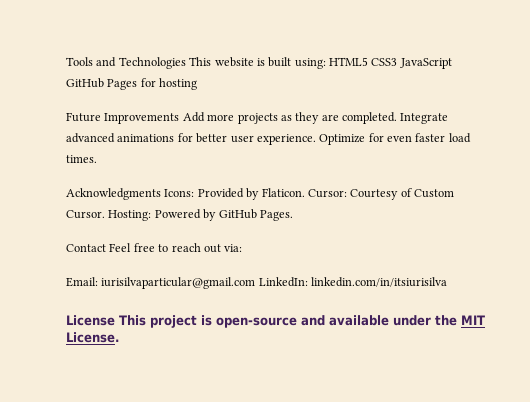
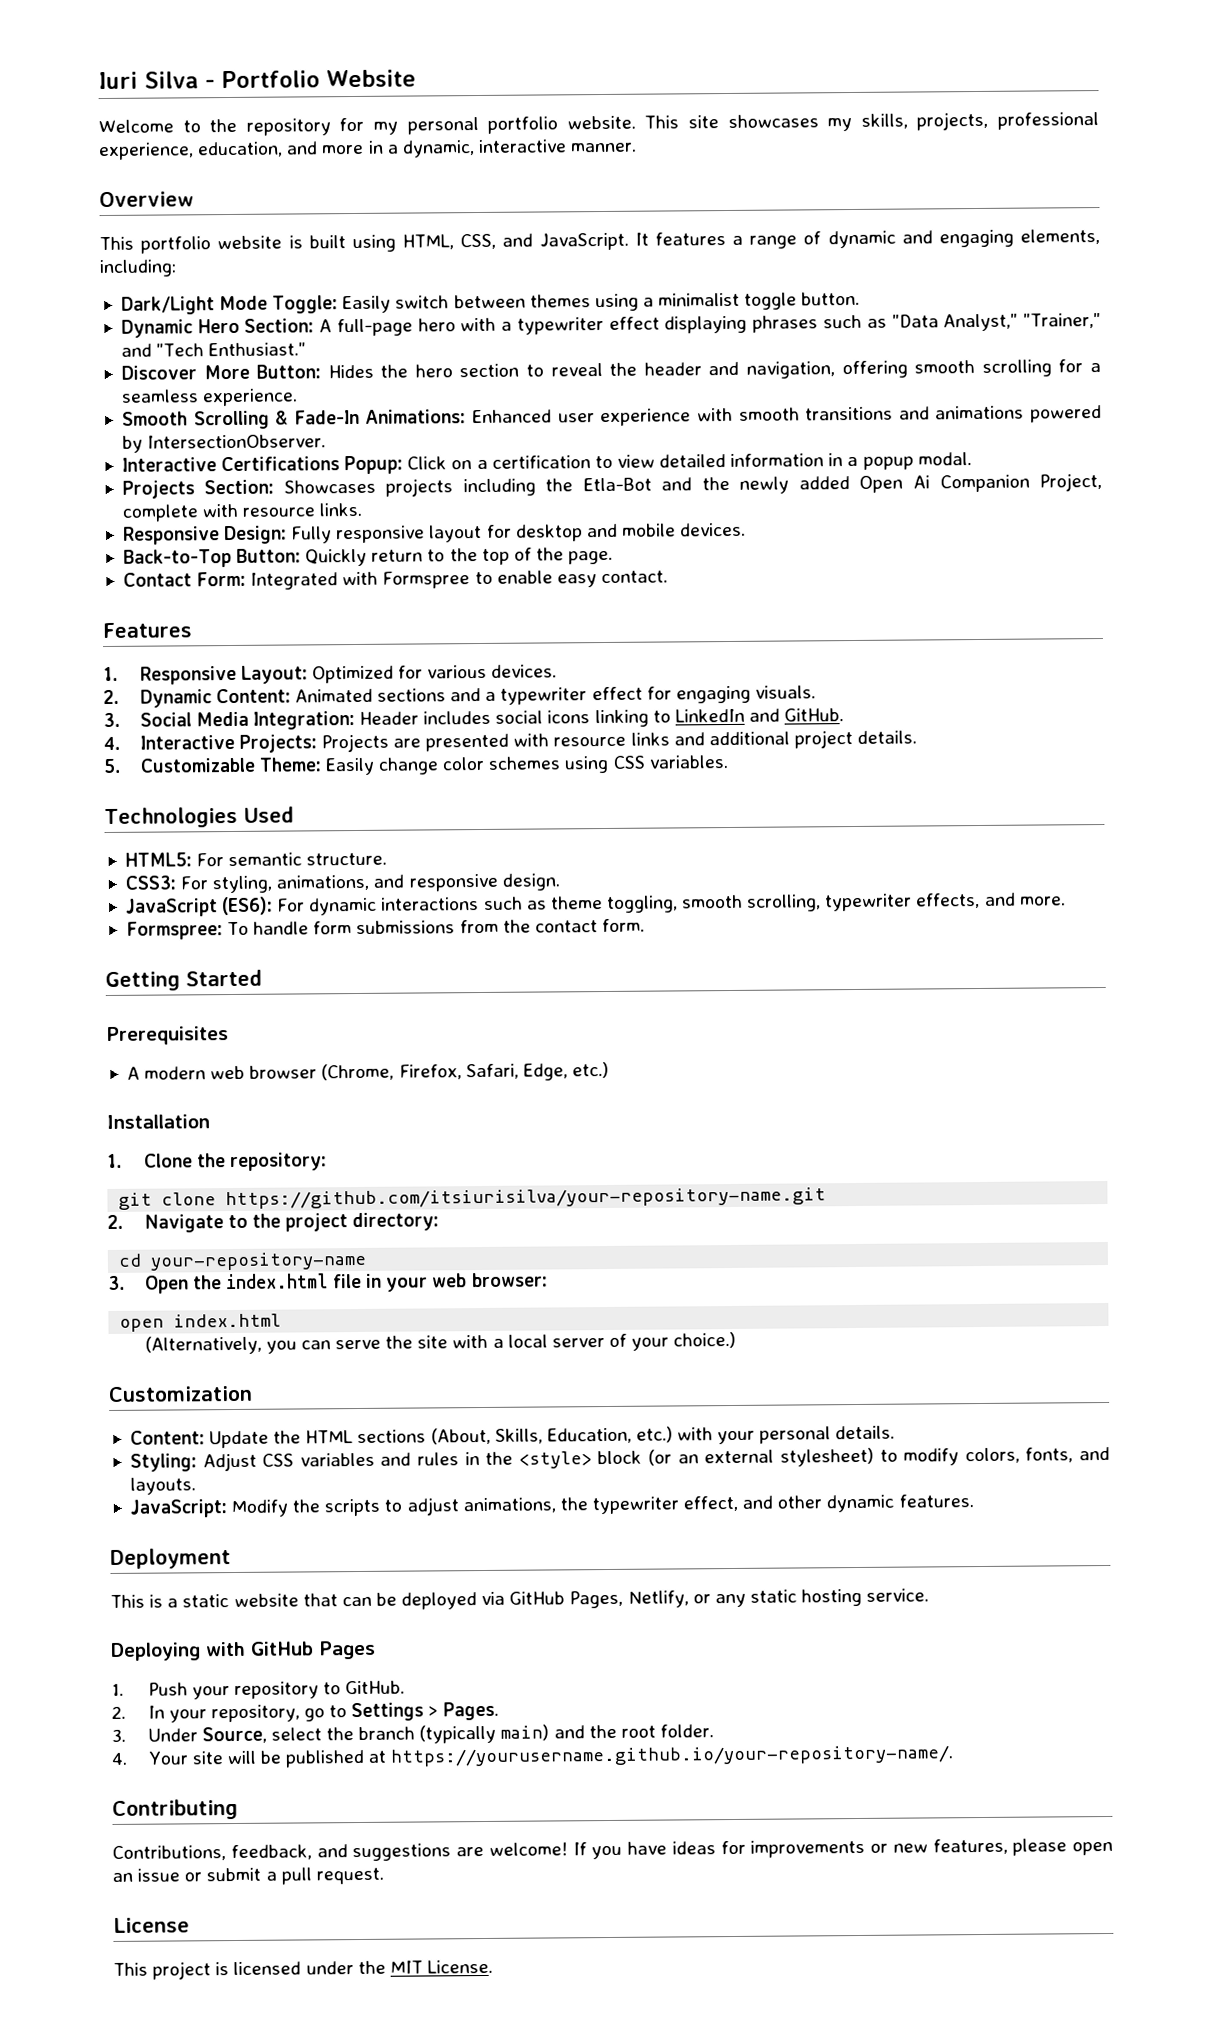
- Tools and Technologies This website is built using: HTML5 CSS3 JavaScript GitHub Pages for hosting
- Future Improvements Add more projects as they are completed. Integrate advanced animations for better user experience. Optimize for even faster load times.
- Acknowledgments Icons: Provided by Flaticon. Cursor: Courtesy of Custom Cursor. Hosting: Powered by GitHub Pages.
- Contact Feel free to reach out via:
- Email: iurisilvaparticular@gmail.com LinkedIn: linkedin.com/in/itsiurisilva
+ Iuri Silva - Portfolio Website
+ Welcome to the repository for my personal portfolio website. This site showcases my skills, projects, professional experience, education, and more in a dynamic, interactive manner.
+ Overview
+ This portfolio website is built using HTML, CSS, and JavaScript. It features a range of dynamic and engaging elements, including:
+ Dark/Light Mode Toggle: Easily switch between themes using a minimalist toggle button.
+ Dynamic Hero Section: A full-page hero with a typewriter effect displaying phrases such as "Data Analyst," "Trainer," and "Tech Enthusiast."
+ Discover More Button: Hides the hero section to reveal the header and navigation, offering smooth scrolling for a seamless experience.
+ Smooth Scrolling & Fade-In Animations: Enhanced user experience with smooth transitions and animations powered by IntersectionObserver.
+ Interactive Certifications Popup: Click on a certification to view detailed information in a popup modal.
+ Projects Section: Showcases projects including the Etla-Bot and the newly added Open Ai Companion Project, complete with resource links.
+ Responsive Design: Fully responsive layout for desktop and mobile devices.
+ Back-to-Top Button: Quickly return to the top of the page.
+ Contact Form: Integrated with Formspree to enable easy contact.
+ Features
+ 1. Responsive Layout: Optimized for various devices.
+ 2. Dynamic Content: Animated sections and a typewriter effect for engaging visuals.
+ 3. Social Media Integration: Header includes social icons linking to LinkedIn and GitHub.
+ 4. Interactive Projects: Projects are presented with resource links and additional project details.
+ 5. Customizable Theme: Easily change color schemes using CSS variables.
+ Technologies Used
+ HTML5: For semantic structure.
+ CSS3: For styling, animations, and responsive design.
+ JavaScript (ES6): For dynamic interactions such as theme toggling, smooth scrolling, typewriter effects, and more.
+ Formspree: To handle form submissions from the contact form.
+ Getting Started
+ Prerequisites
+ A modern web browser (Chrome, Firefox, Safari, Edge, etc.)
+ Installation
+ 1. Clone the repository:
+ git clone https://github.com/itsiurisilva/your-repository-name.git
+ 2. Navigate to the project directory:
+ cd your-repository-name
+ 3. Open the index.html file in your web browser:
+ open index.html
+ (Alternatively, you can serve the site with a local server of your choice.)
+ Customization
+ Content: Update the HTML sections (About, Skills, Education, etc.) with your personal details.
+ Styling: Adjust CSS variables and rules in the <style> block (or an external stylesheet) to modify colors, fonts, and layouts.
+ JavaScript: Modify the scripts to adjust animations, the typewriter effect, and other dynamic features.
+ Deployment
+ This is a static website that can be deployed via GitHub Pages, Netlify, or any static hosting service.
+ Deploying with GitHub Pages
+ 1. Push your repository to GitHub.
+ 2. In your repository, go to Settings > Pages.
+ 3. Under Source, select the branch (typically main) and the root folder.
+ 4. Your site will be published at https://yourusername.github.io/your-repository-name/.
+ Contributing
+ Contributions, feedback, and suggestions are welcome! If you have ideas for improvements or new features, please open an issue or submit a pull request.
- License This project is open-source and available under the MIT License.
+ License
+ This project is licensed under the MIT License.

